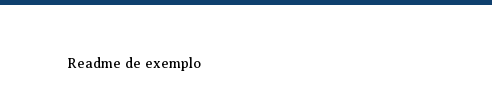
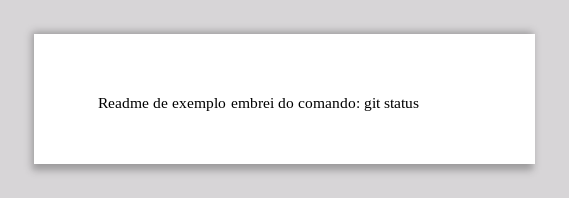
- Readme de exemplo
+ Readme de exemplo embrei do comando: git status

